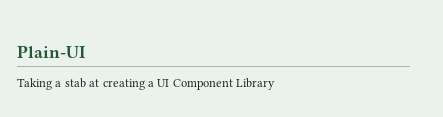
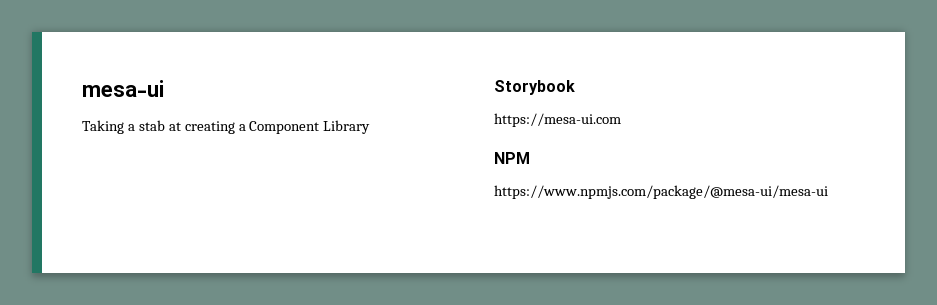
- Plain-UI
+ mesa-ui
- Taking a stab at creating a UI Component Library
+ Taking a stab at creating a Component Library
+ Storybook
+ https://mesa-ui.com
+ NPM
+ https://www.npmjs.com/package/@mesa-ui/mesa-ui

